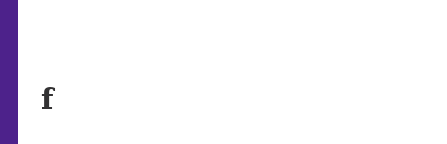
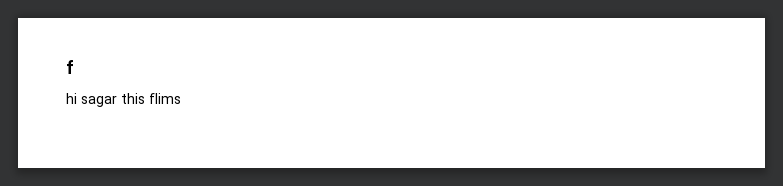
+ hi sagar this flims

